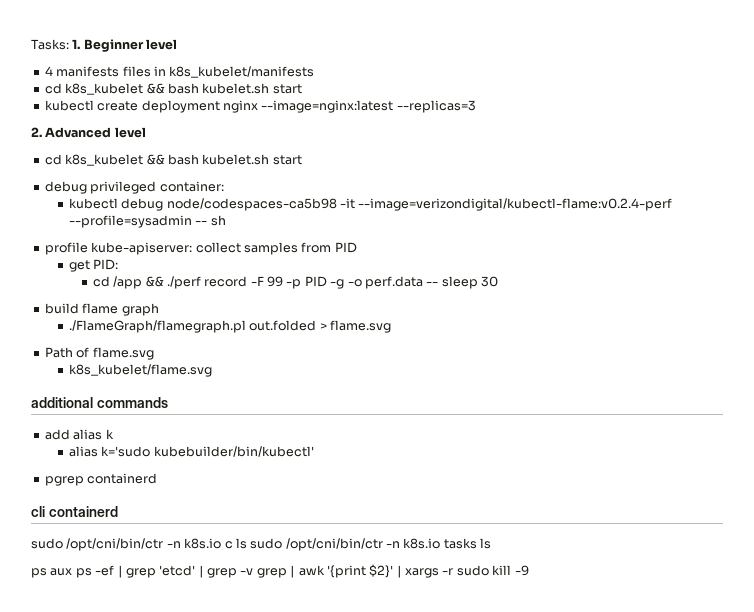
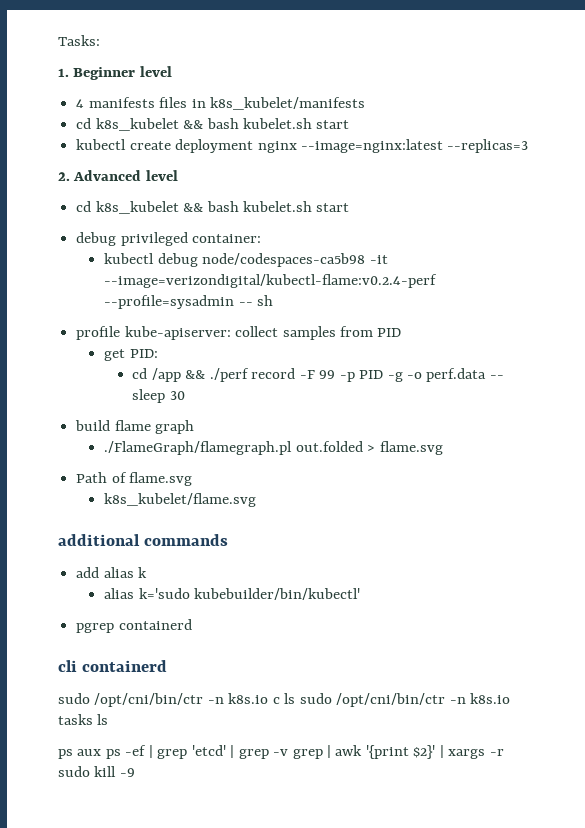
- Tasks: 1. Beginner level
+ Tasks:
+ 1. Beginner level

